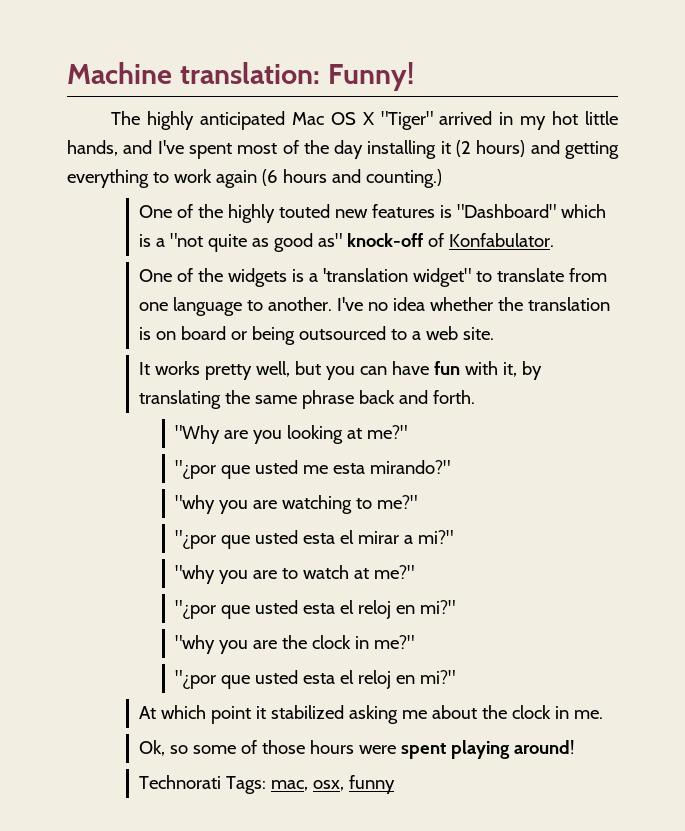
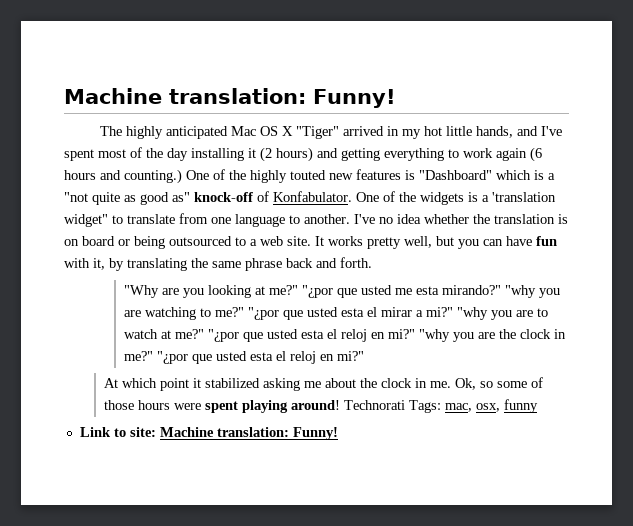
- The highly anticipated Mac OS X "Tiger" arrived in my hot little hands, and I've spent most of the day installing it (2 hours) and getting everything to work again (6 hours and counting.)
- One of the highly touted new features is "Dashboard" which is a "not quite as good as" knock-off of Konfabulator.
- One of the widgets is a 'translation widget" to translate from one language to another.
+ The highly anticipated Mac OS X "Tiger" arrived in my hot little hands, and I've spent most of the day installing it (2 hours) and getting everything to work again (6 hours and counting.) One of the highly touted new features is "Dashboard" which is a "not quite as good as" knock-off of Konfabulator. One of the widgets is a 'translation widget" to translate from one language to another.
- I've no idea whether the translation is on board or being outsourced to a web site.
- It works pretty well, but you can have fun with it, by translating the same phrase back and forth.
+ I've no idea whether the translation is on board or being outsourced to a web site. It works pretty well, but you can have fun with it, by translating the same phrase back and forth.
- "Why are you looking at me?"
- "¿por que usted me esta mirando?"
- "why you are watching to me?"
- "¿por que usted esta el mirar a mi?"
- "why you are to watch at me?"
- "¿por que usted esta el reloj en mi?"
- "why you are the clock in me?"
- "¿por que usted esta el reloj en mi?"
+ "Why are you looking at me?" "¿por que usted me esta mirando?" "why you are watching to me?" "¿por que usted esta el mirar a mi?" "why you are to watch at me?" "¿por que usted esta el reloj en mi?" "why you are the clock in me?" "¿por que usted esta el reloj en mi?"
- At which point it stabilized asking me about the clock in me.
- Ok, so some of those hours were spent playing around!
- Technorati Tags: mac, osx, funny
+ At which point it stabilized asking me about the clock in me. Ok, so some of those hours were spent playing around! Technorati Tags: mac, osx, funny
+ Link to site: Machine translation: Funny!

